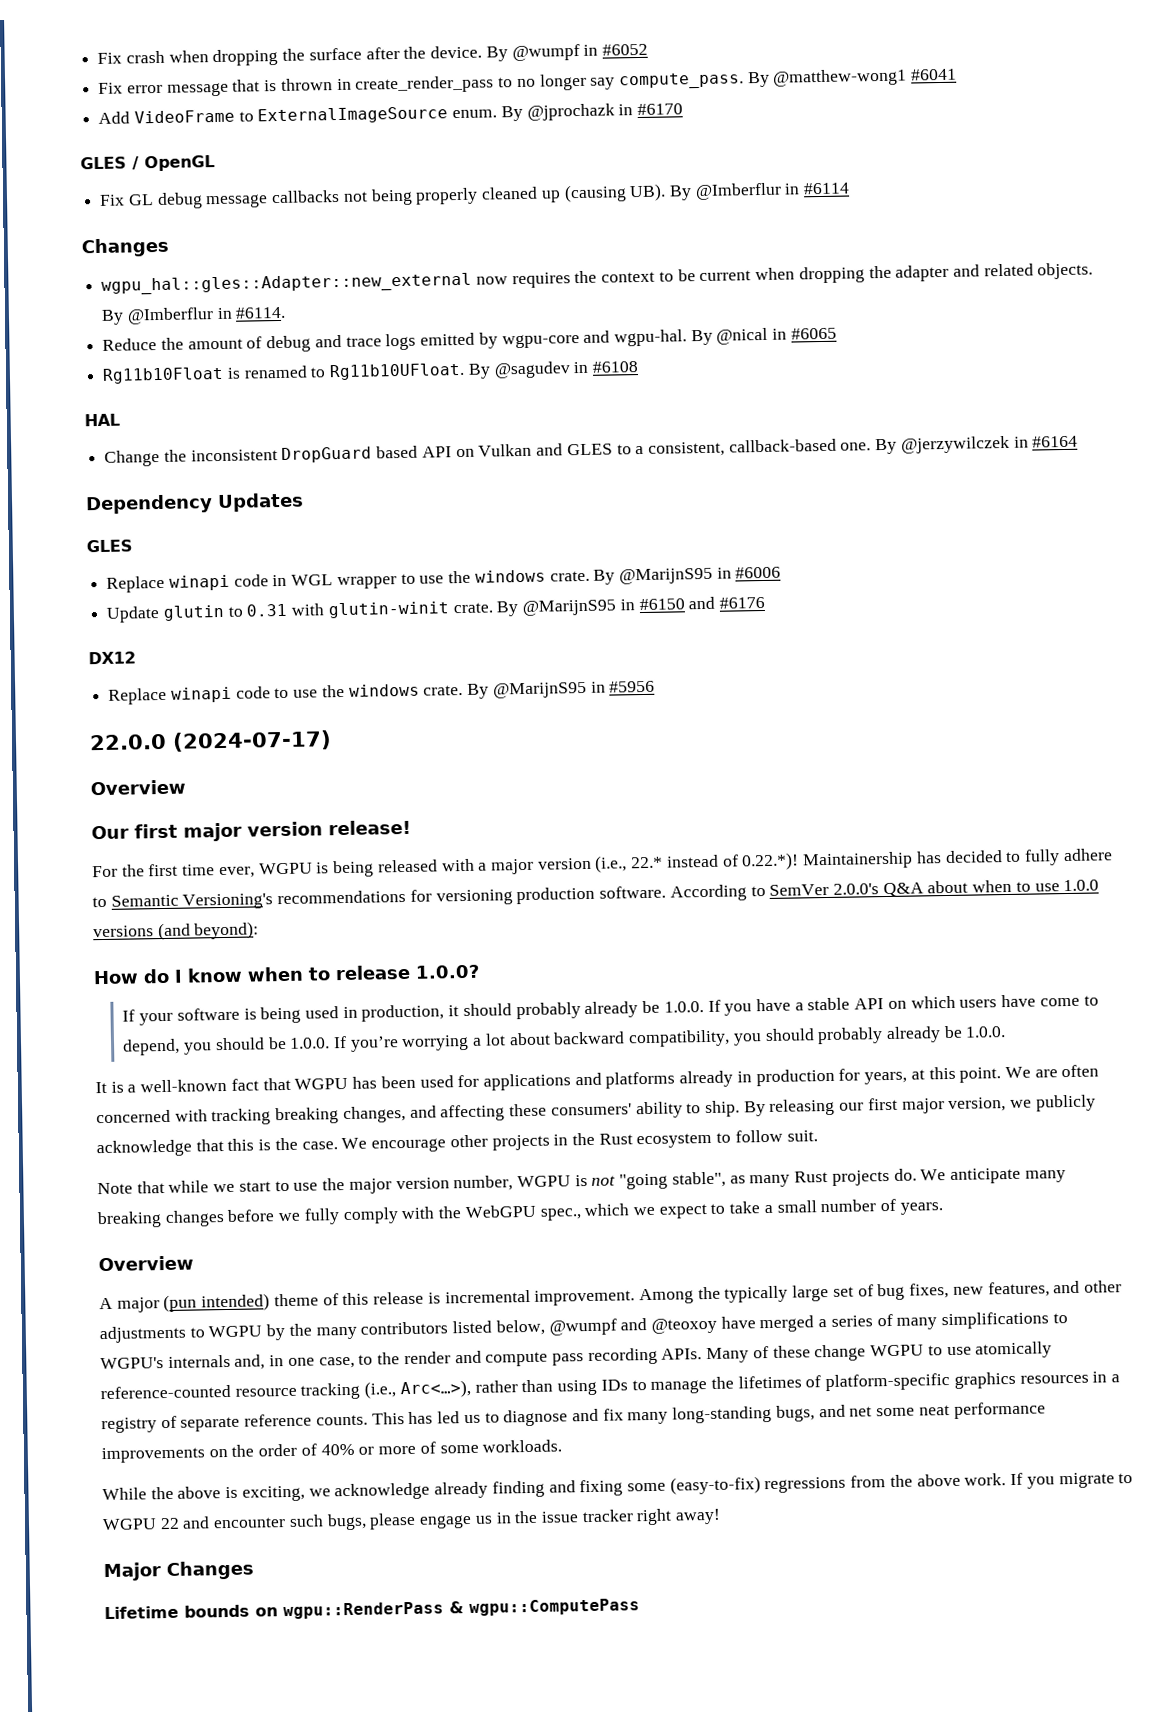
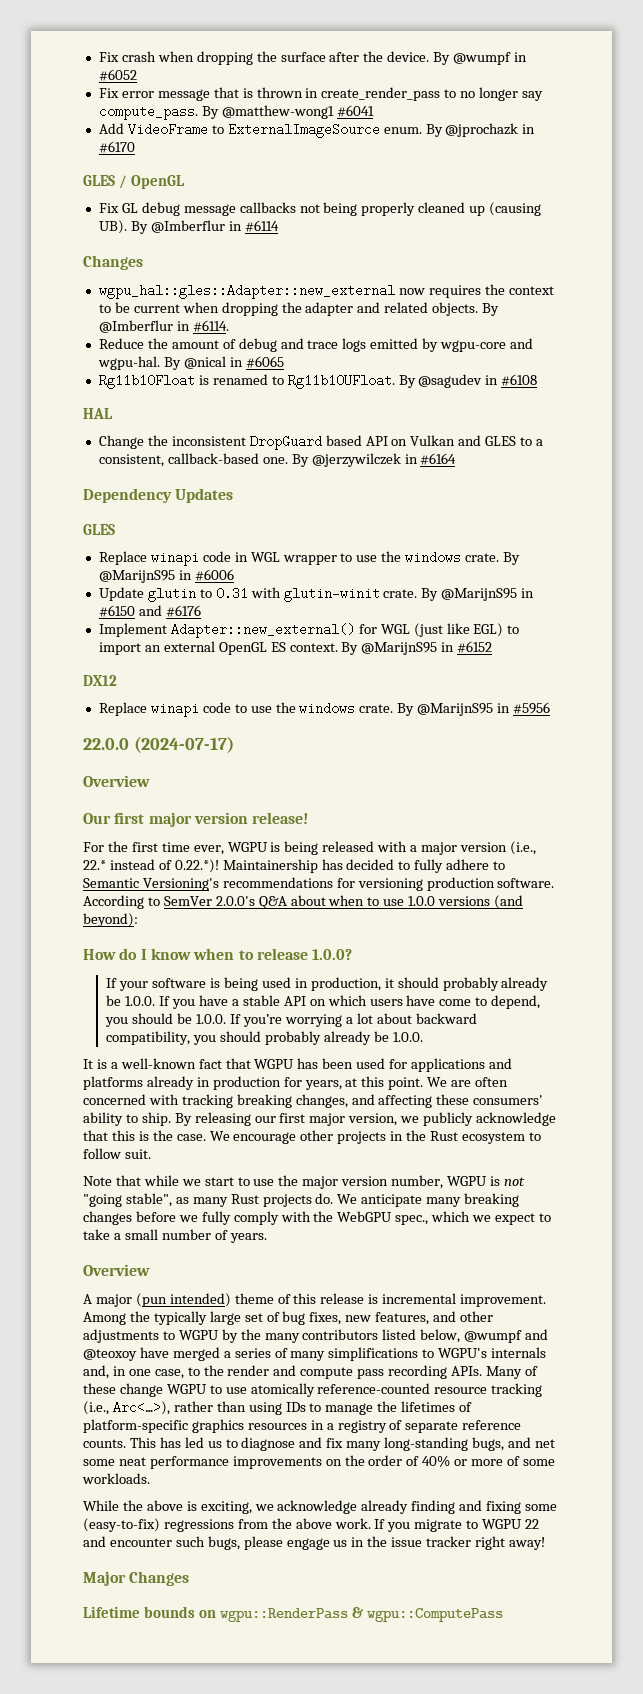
+ Implement Adapter::new_external() for WGL (just like EGL) to import an external OpenGL ES context. By @MarijnS95 in #6152

